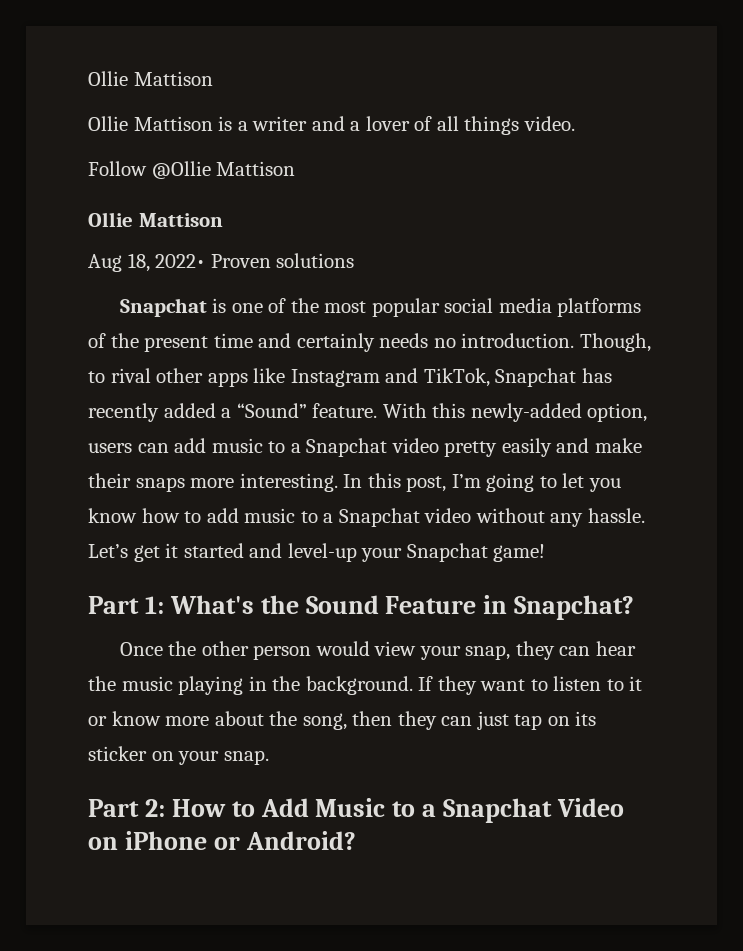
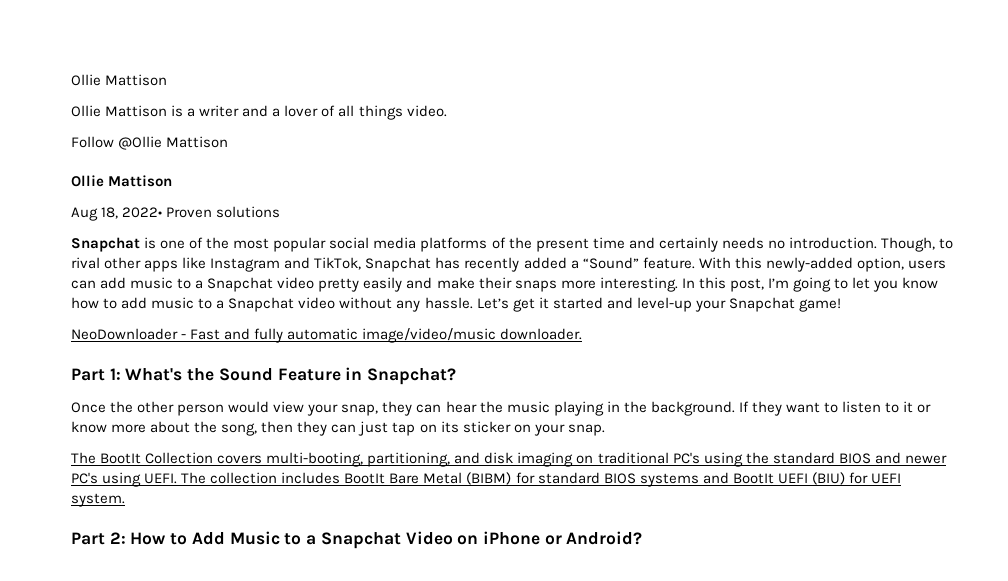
+ NeoDownloader - Fast and fully automatic image/video/music downloader.
+ The BootIt Collection covers multi-booting, partitioning, and disk imaging on traditional PC's using the standard BIOS and newer PC's using UEFI. The collection includes BootIt Bare Metal (BIBM) for standard BIOS systems and BootIt UEFI (BIU) for UEFI system.

